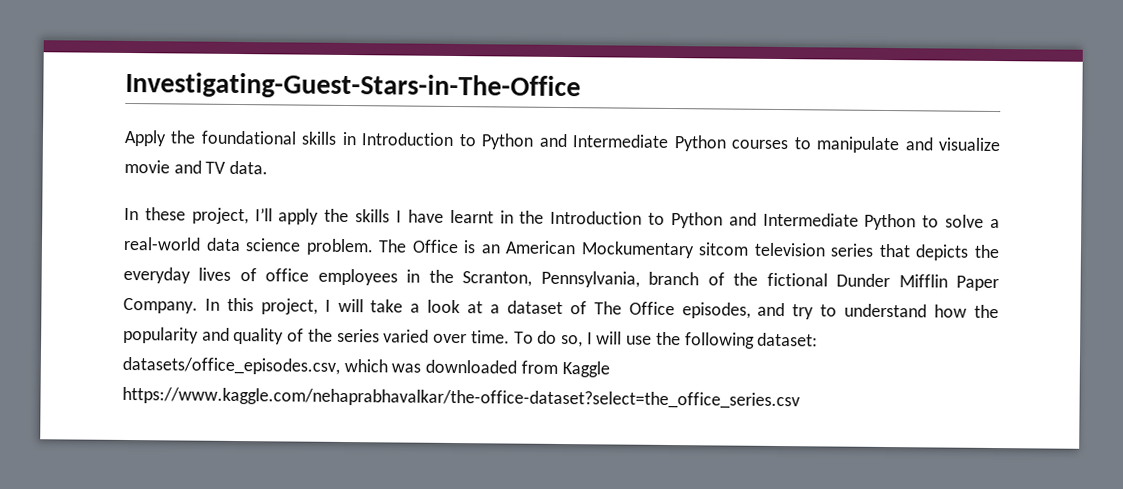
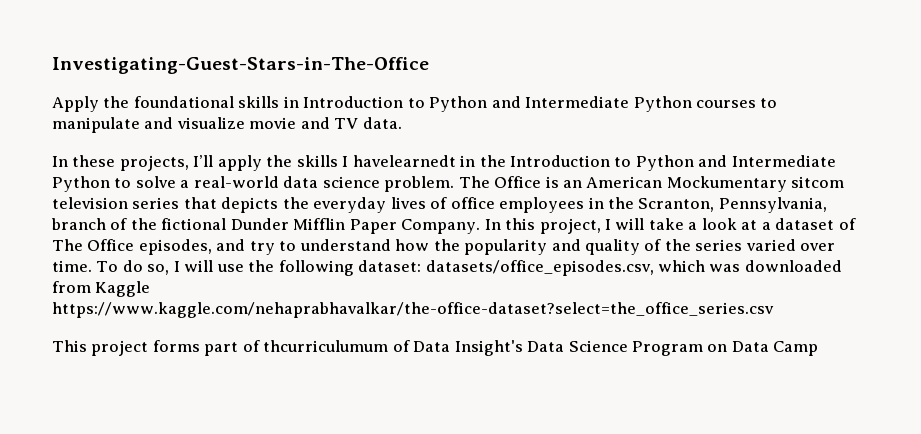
- In these project, I’ll apply the skills I have learnt in the Introduction to Python and Intermediate Python to solve a real-world data science problem.
+ In these projects, I’ll apply the skills I havelearnedt in the Introduction to Python and Intermediate Python to solve a real-world data science problem.
+ This project forms part of thcurriculumum of Data Insight's Data Science Program on Data Camp

